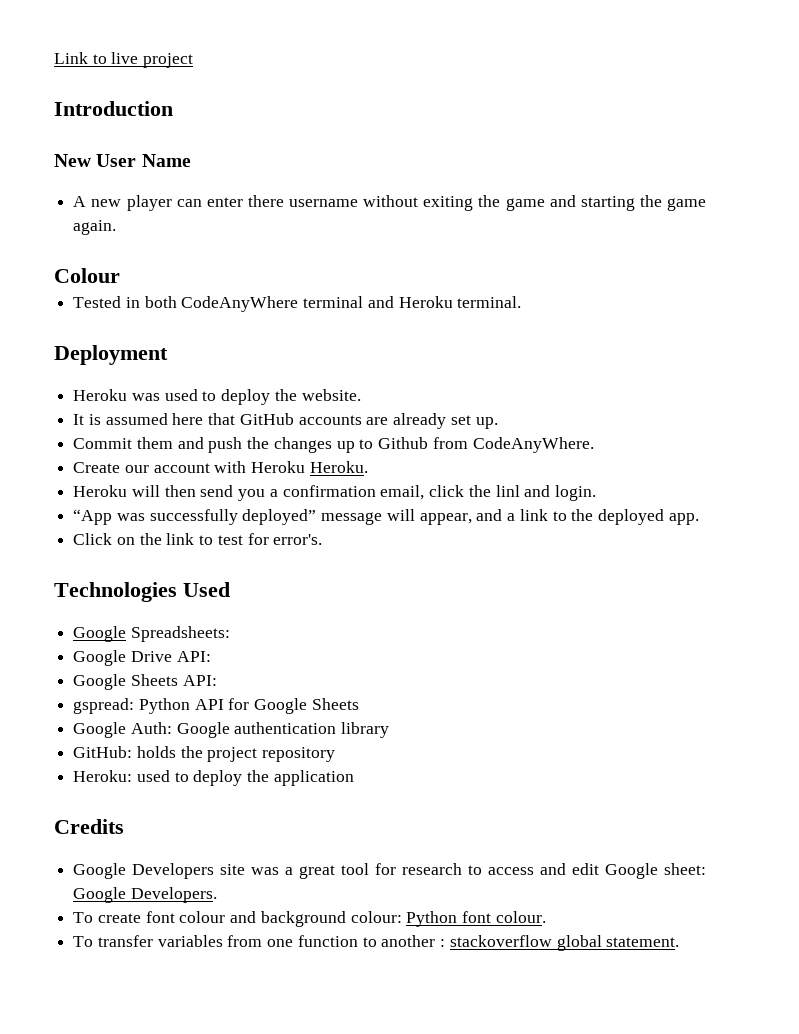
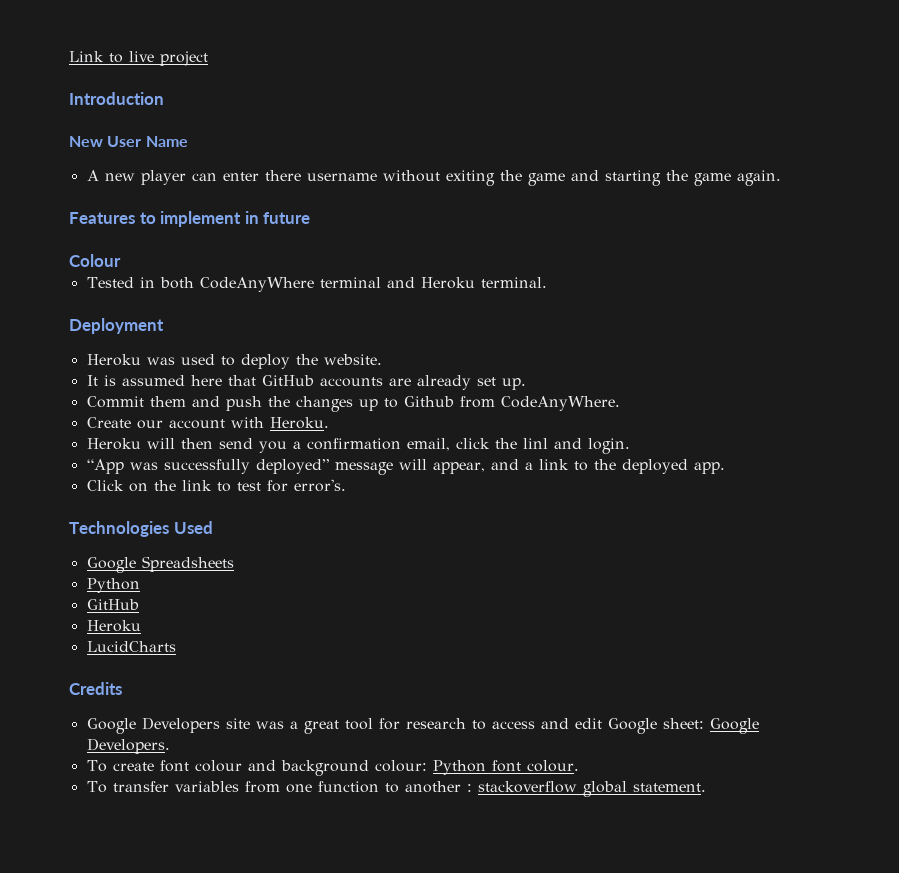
+ Features to implement in future
- Create our account with Heroku Heroku.
+ Create our account with Heroku.
- Google Spreadsheets:
- Google Drive API:
- Google Sheets API:
- gspread: Python API for Google Sheets
- Google Auth: Google authentication library
- GitHub: holds the project repository
- Heroku: used to deploy the application
+ Google Spreadsheets
+ Python
+ GitHub
+ Heroku
+ LucidCharts

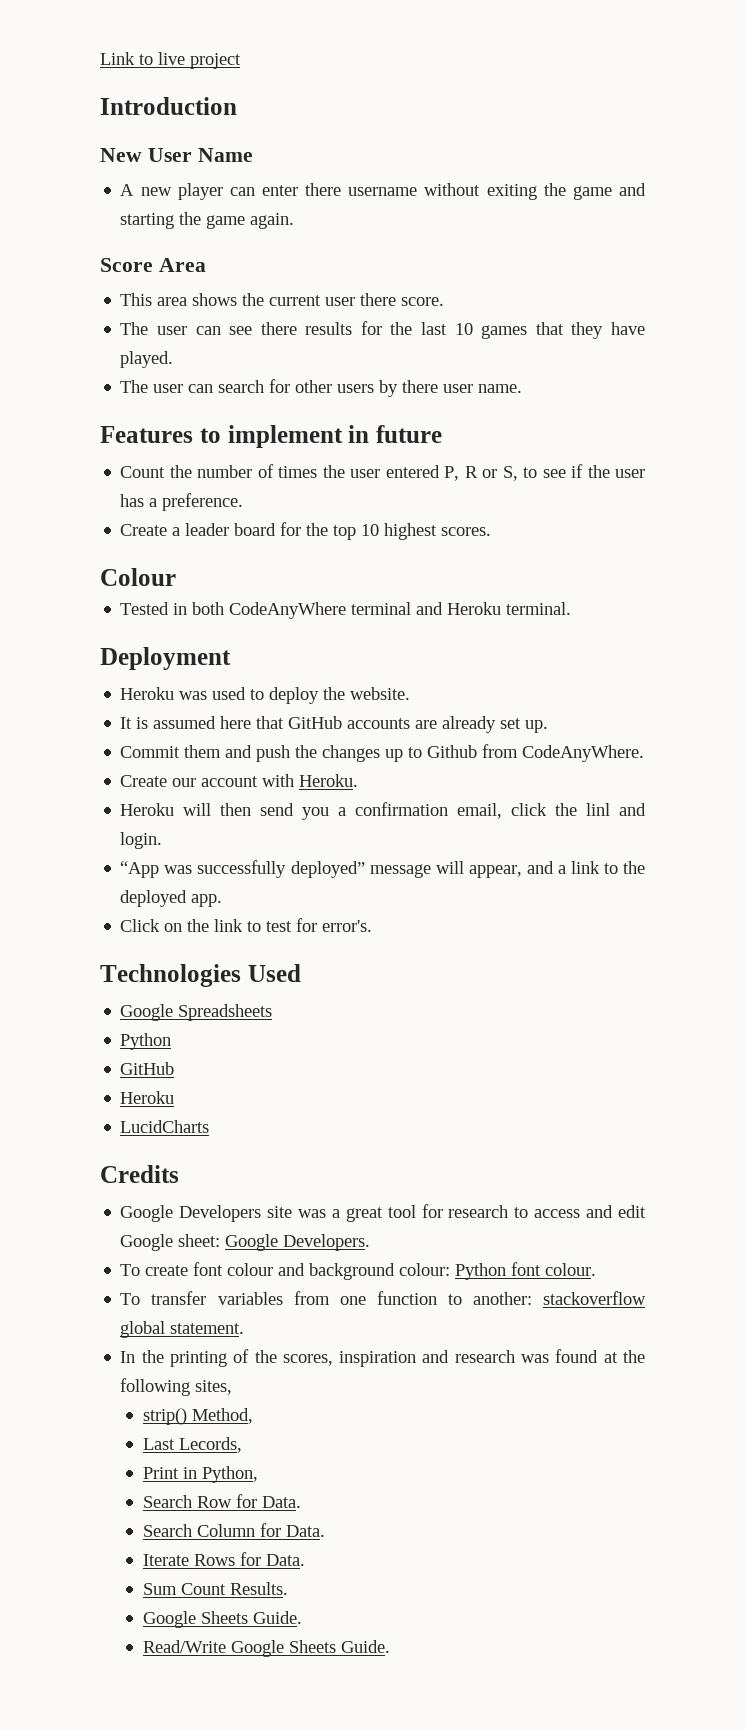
+ Score Area
+ This area shows the current user there score.
+ The user can see there results for the last 10 games that they have played.
+ The user can search for other users by there user name.
+ Count the number of times the user entered P, R or S, to see if the user has a preference.
+ Create a leader board for the top 10 highest scores.
- To transfer variables from one function to another : stackoverflow global statement.
+ To transfer variables from one function to another: stackoverflow global statement.
+ In the printing of the scores, inspiration and research was found at the following sites,
+ strip() Method,
+ Last Lecords,
+ Print in Python,
+ Search Row for Data.
+ Search Column for Data.
+ Iterate Rows for Data.
+ Sum Count Results.
+ Google Sheets Guide.
+ Read/Write Google Sheets Guide.

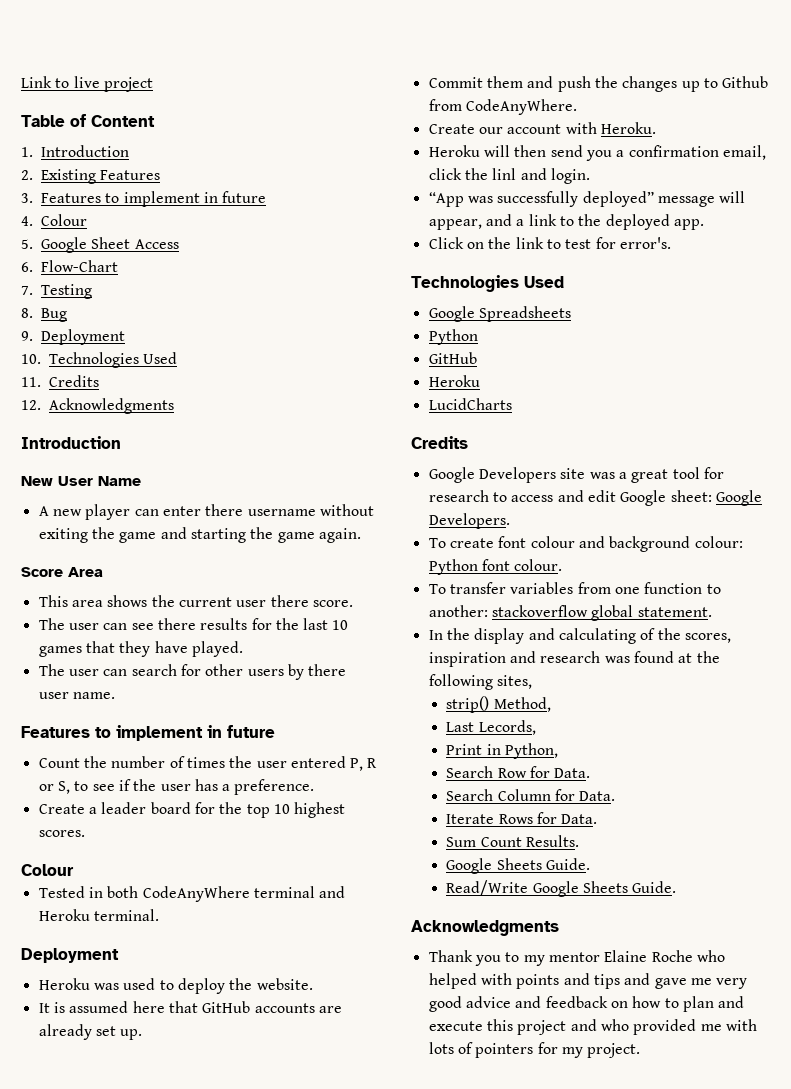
+ Table of Content
+ 1. Introduction
+ 2. Existing Features
+ 3. Features to implement in future
+ 4. Colour
+ 5. Google Sheet Access
+ 6. Flow-Chart
+ 7. Testing
+ 8. Bug
+ 9. Deployment
+ 10. Technologies Used
+ 11. Credits
+ 12. Acknowledgments
- In the printing of the scores, inspiration and research was found at the following sites,
+ In the display and calculating of the scores, inspiration and research was found at the following sites,
  Read/Write Google Sheets Guide.
+ Acknowledgments
+ Thank you to my mentor Elaine Roche who helped with points and tips and gave me very good advice and feedback on how to plan and execute this project and who provided me with lots of pointers for my project.

